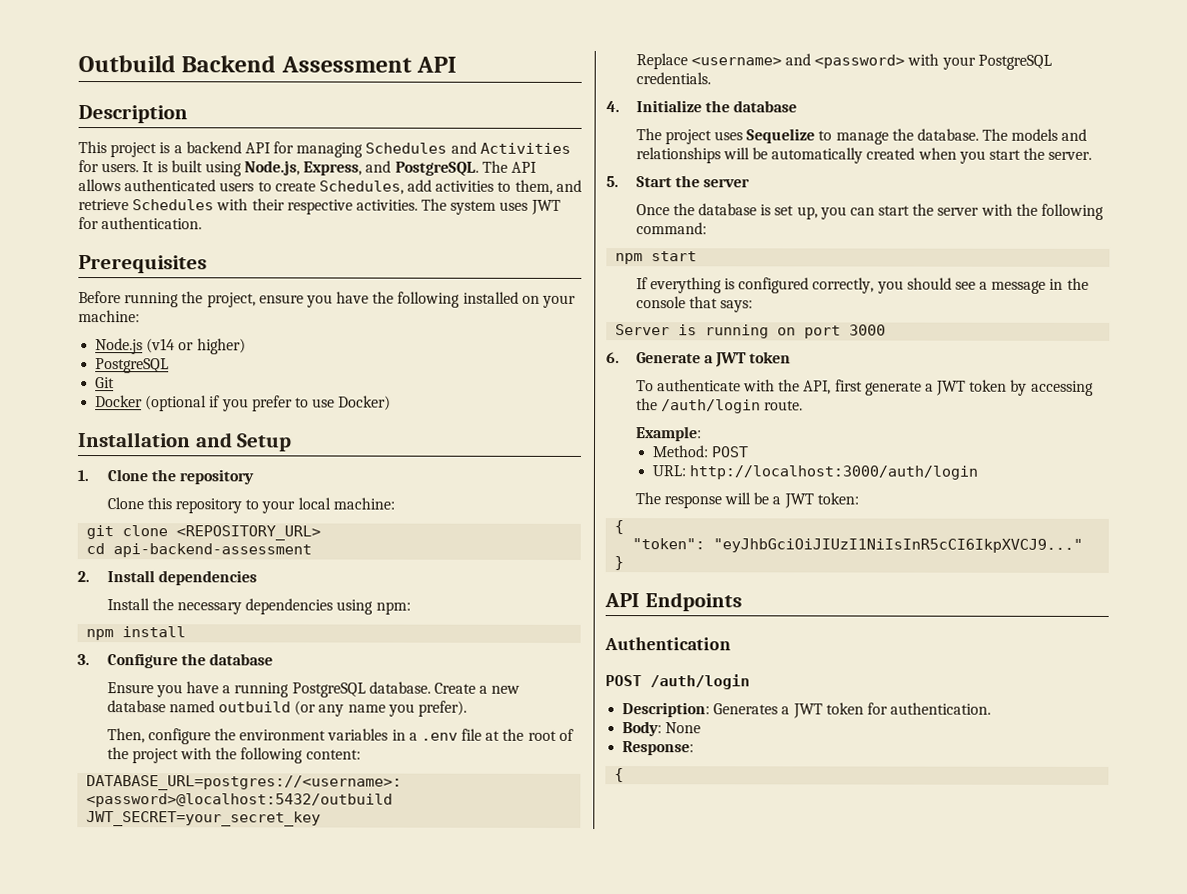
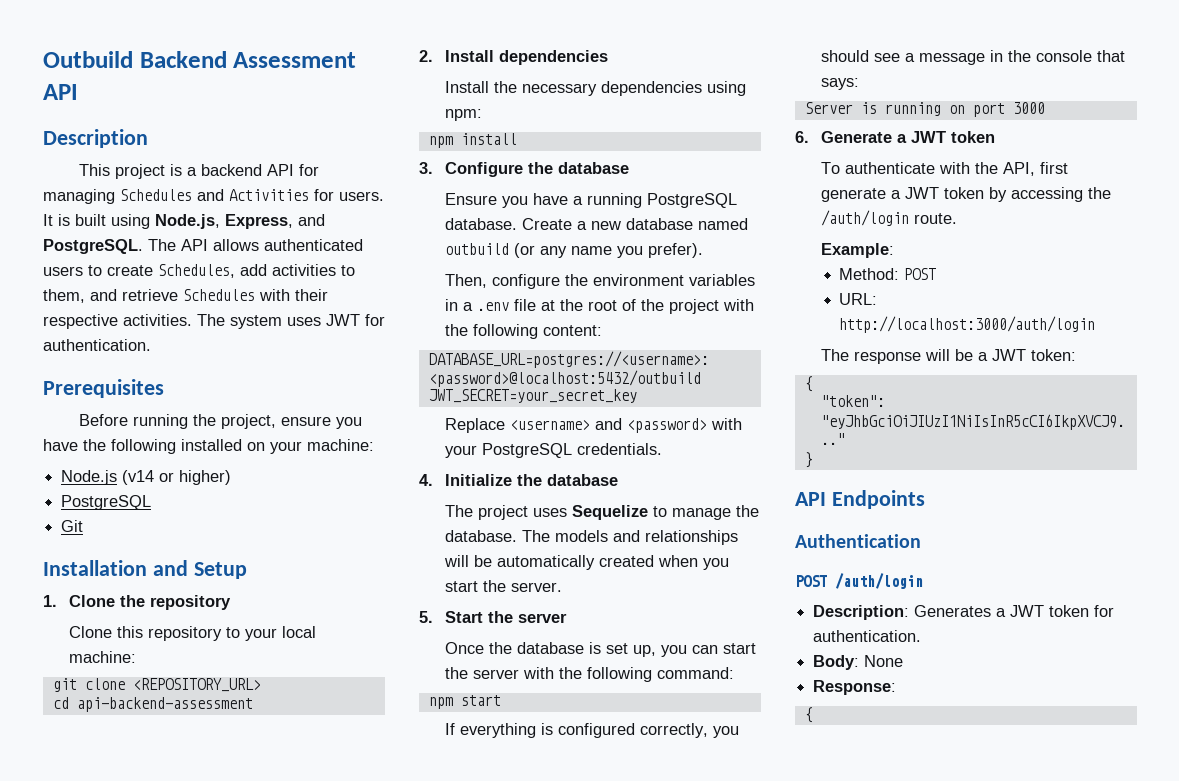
- Docker (optional if you prefer to use Docker)

